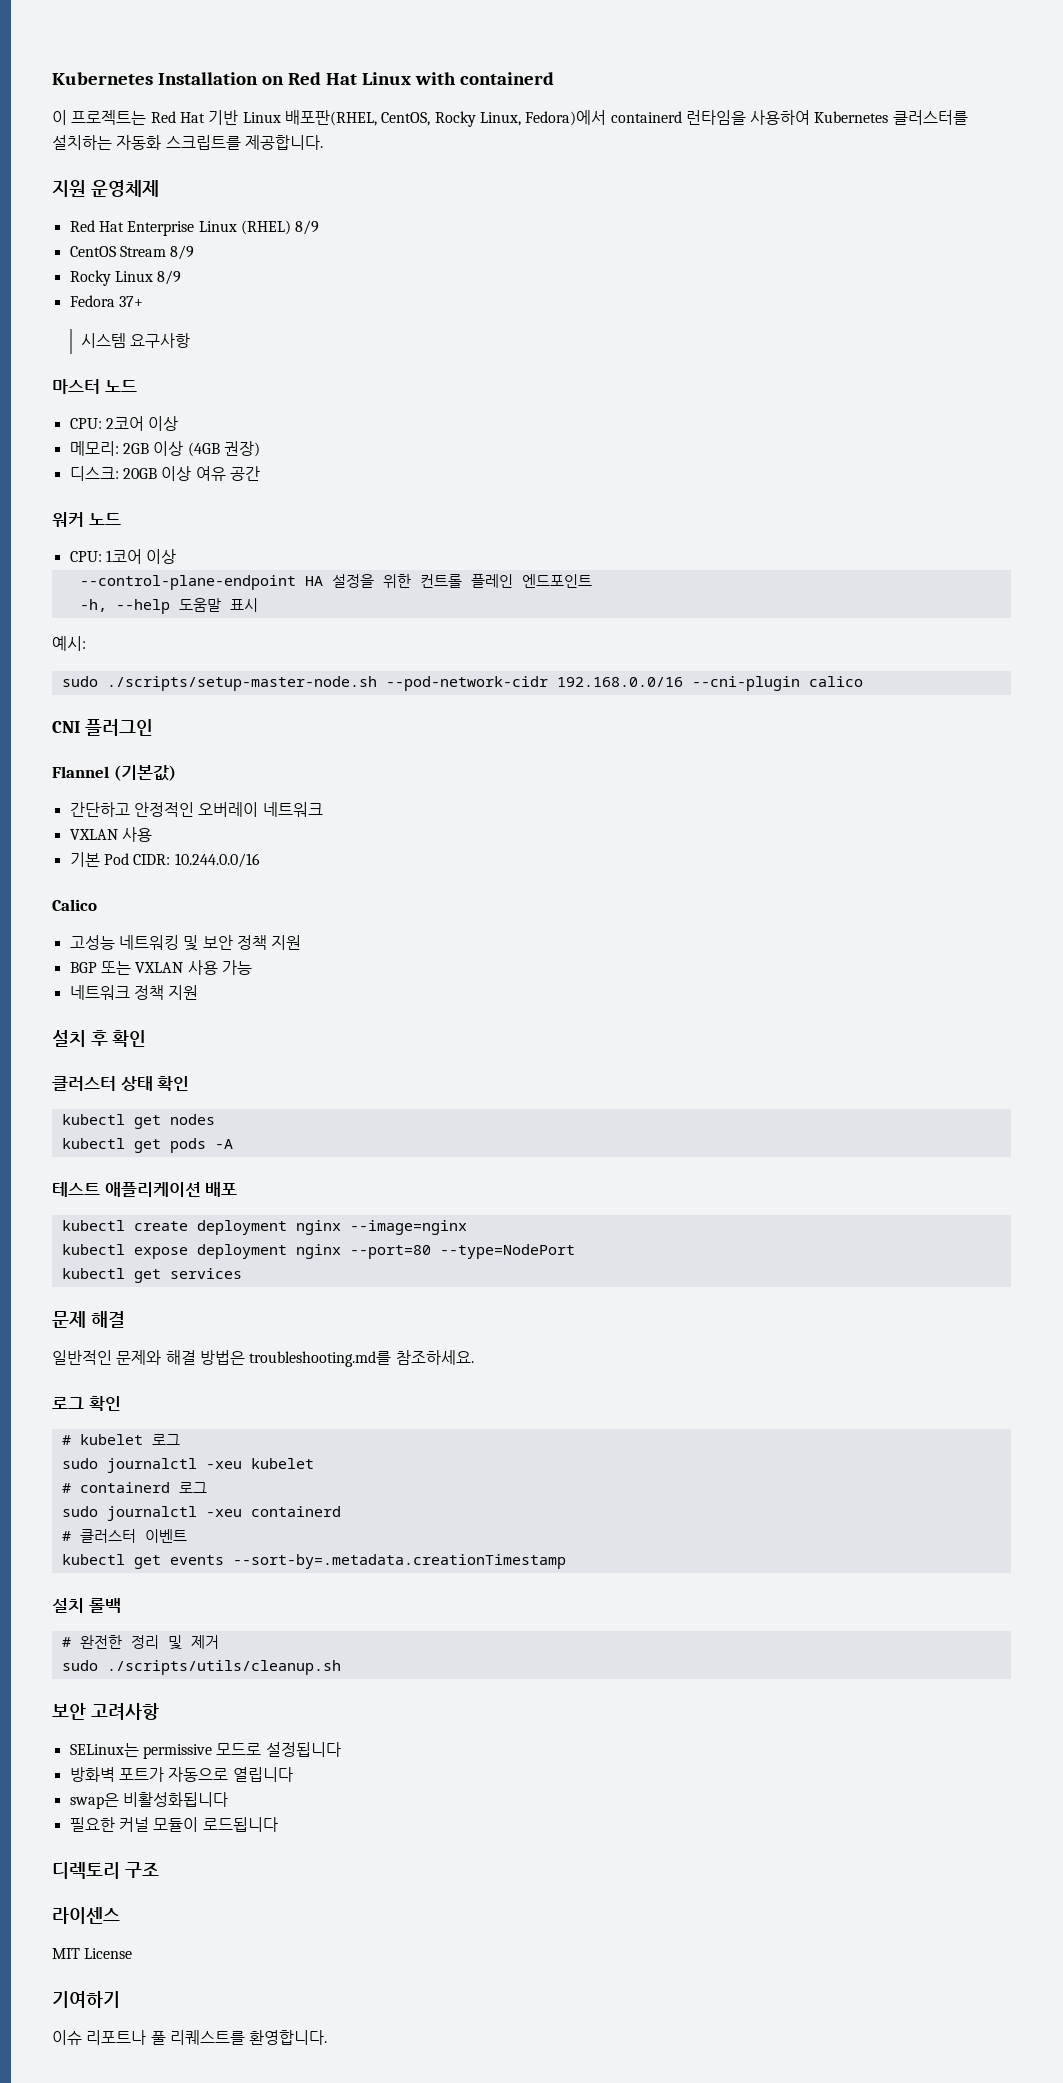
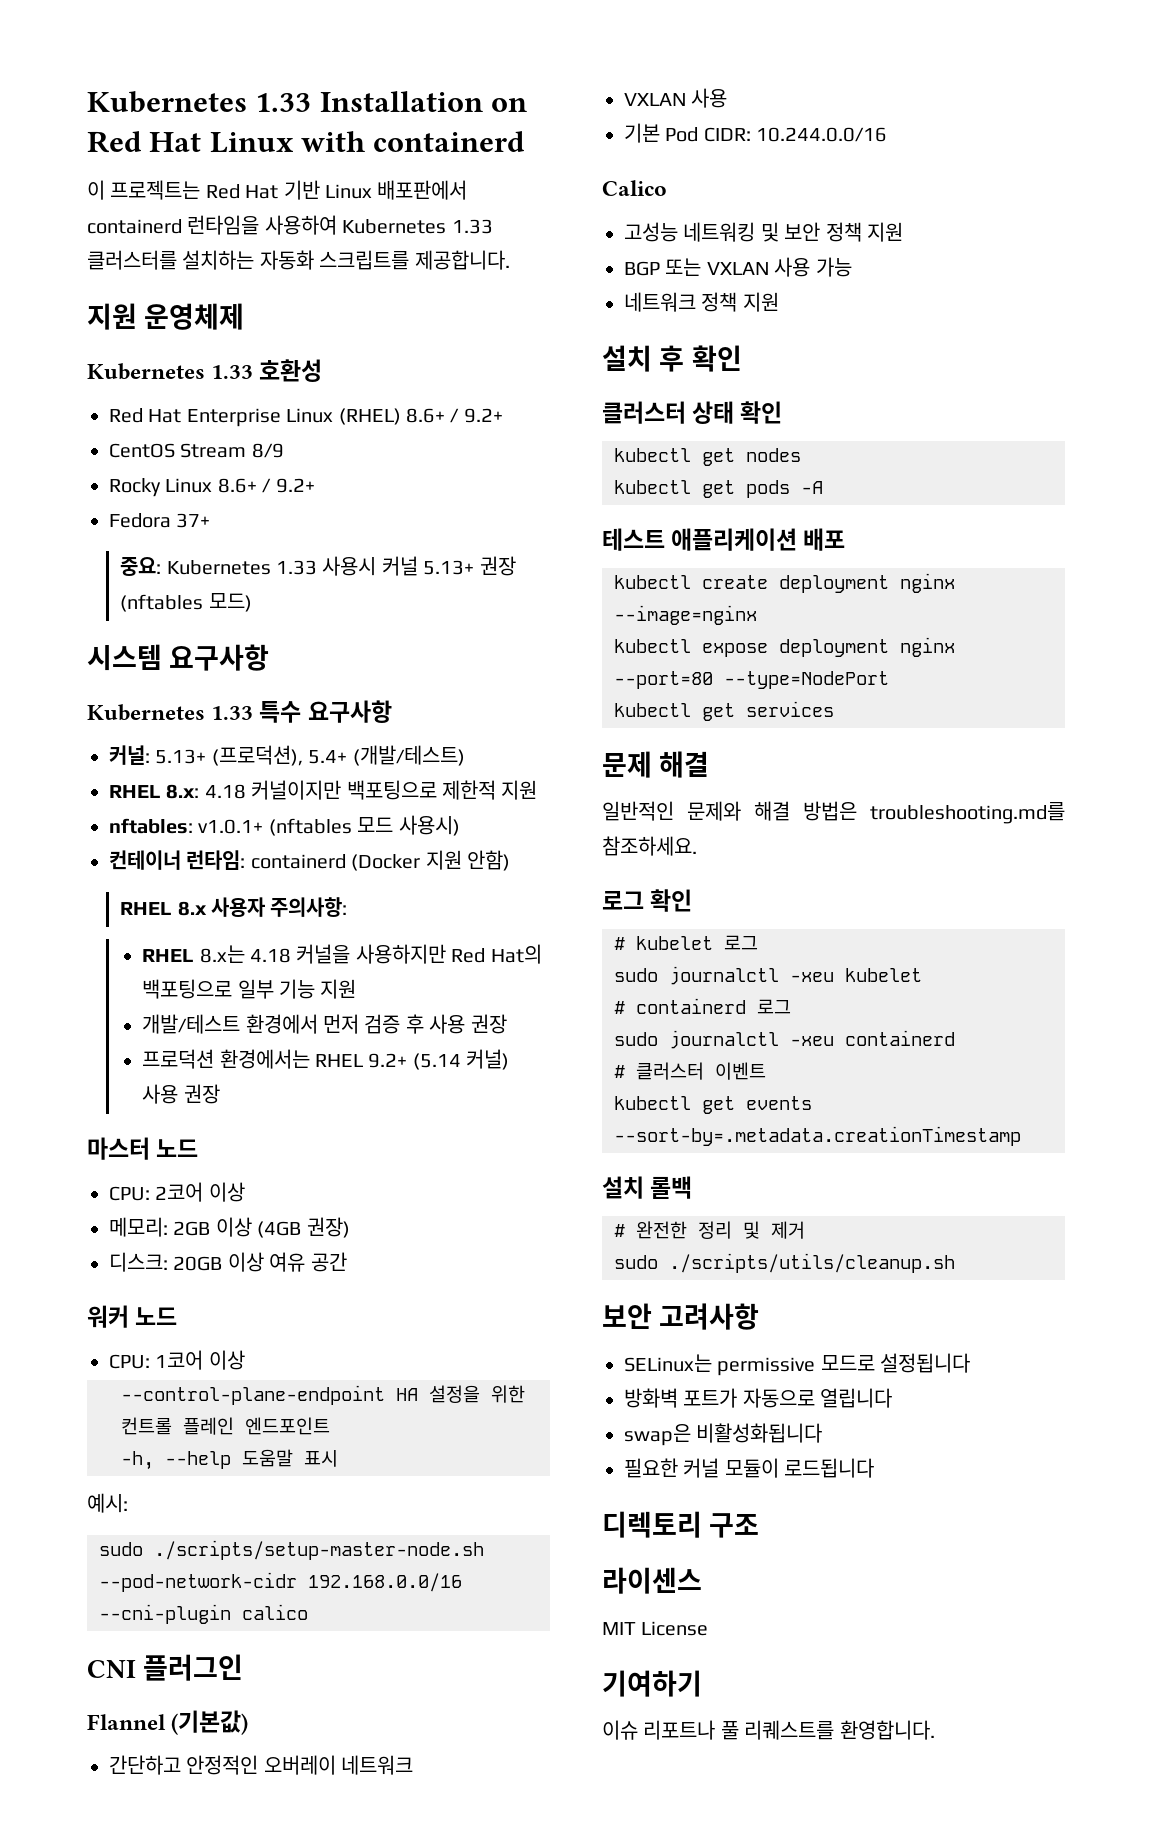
- Kubernetes Installation on Red Hat Linux with containerd
+ Kubernetes 1.33 Installation on Red Hat Linux with containerd
- 이 프로젝트는 Red Hat 기반 Linux 배포판(RHEL, CentOS, Rocky Linux, Fedora)에서 containerd 런타임을 사용하여 Kubernetes 클러스터를 설치하는 자동화 스크립트를 제공합니다.
+ 이 프로젝트는 Red Hat 기반 Linux 배포판에서 containerd 런타임을 사용하여 Kubernetes 1.33 클러스터를 설치하는 자동화 스크립트를 제공합니다.
+ Kubernetes 1.33 호환성
- Red Hat Enterprise Linux (RHEL) 8/9
+ Red Hat Enterprise Linux (RHEL) 8.6+ / 9.2+
- Rocky Linux 8/9
+ Rocky Linux 8.6+ / 9.2+
+ 중요: Kubernetes 1.33 사용시 커널 5.13+ 권장 (nftables 모드)
  시스템 요구사항
+ Kubernetes 1.33 특수 요구사항
+ 커널: 5.13+ (프로덕션), 5.4+ (개발/테스트)
+ RHEL 8.x: 4.18 커널이지만 백포팅으로 제한적 지원
+ nftables: v1.0.1+ (nftables 모드 사용시)
+ 컨테이너 런타임: containerd (Docker 지원 안함)
+ RHEL 8.x 사용자 주의사항:
+ RHEL 8.x는 4.18 커널을 사용하지만 Red Hat의 백포팅으로 일부 기능 지원
+ 개발/테스트 환경에서 먼저 검증 후 사용 권장
+ 프로덕션 환경에서는 RHEL 9.2+ (5.14 커널) 사용 권장

